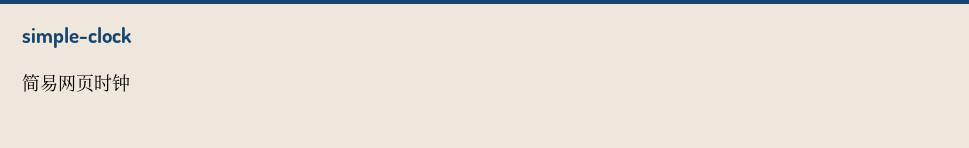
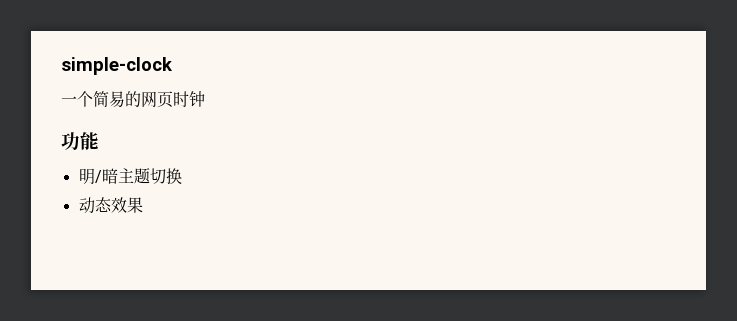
- 简易网页时钟
+ 一个简易的网页时钟
+ 功能
+ 明/暗主题切换
+ 动态效果

